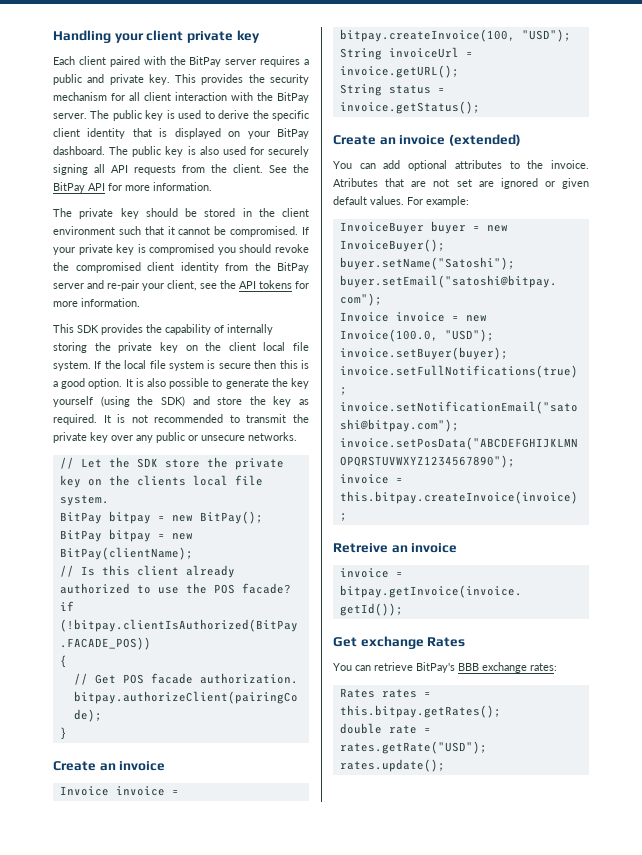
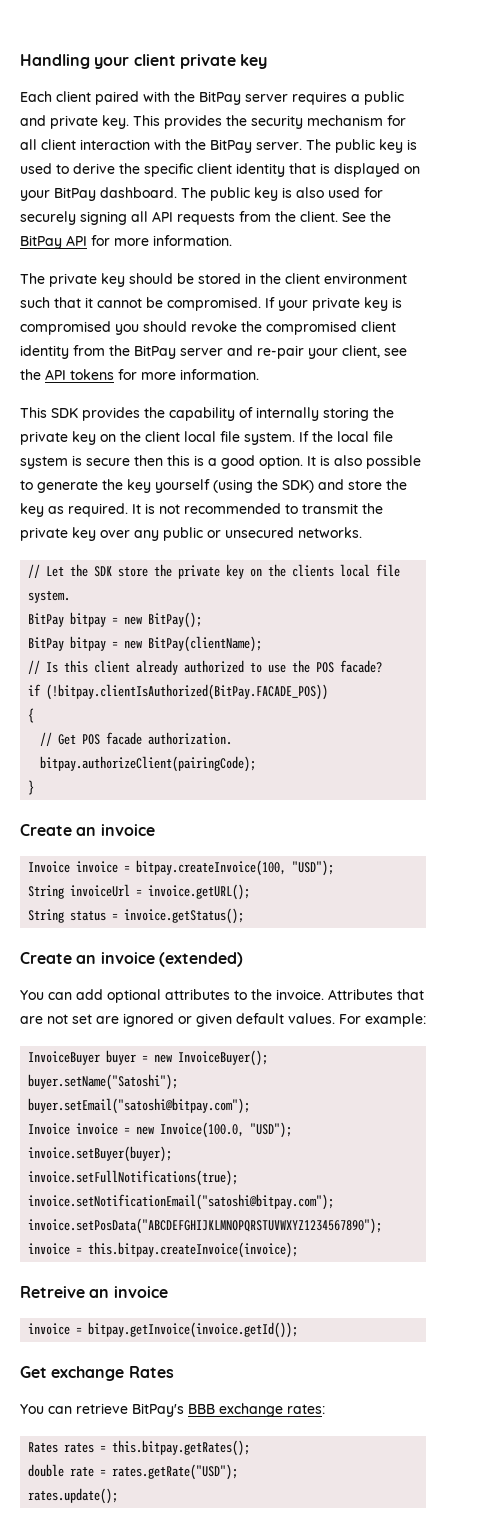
- It is not recommended to transmit the private key over any public or unsecure networks.
+ It is not recommended to transmit the private key over any public or unsecured networks.
- Atributes that are not set are ignored or given default values.
+ Attributes that are not set are ignored or given default values.

